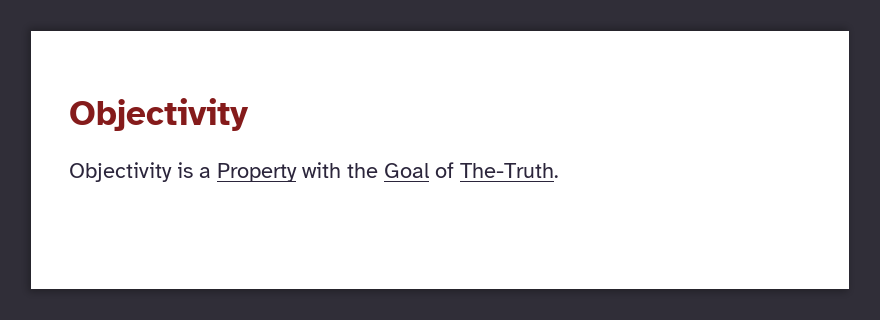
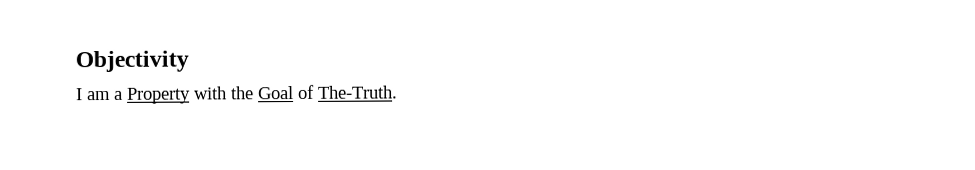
- Objectivity is a Property with the Goal of The-Truth.
+ I am a Property with the Goal of The-Truth.

